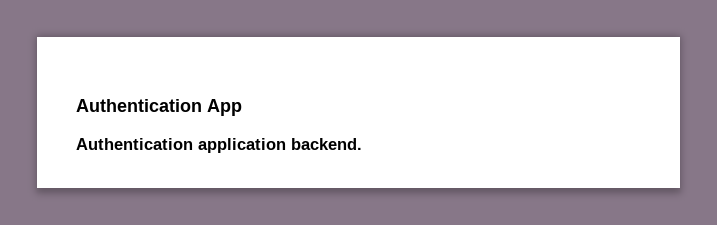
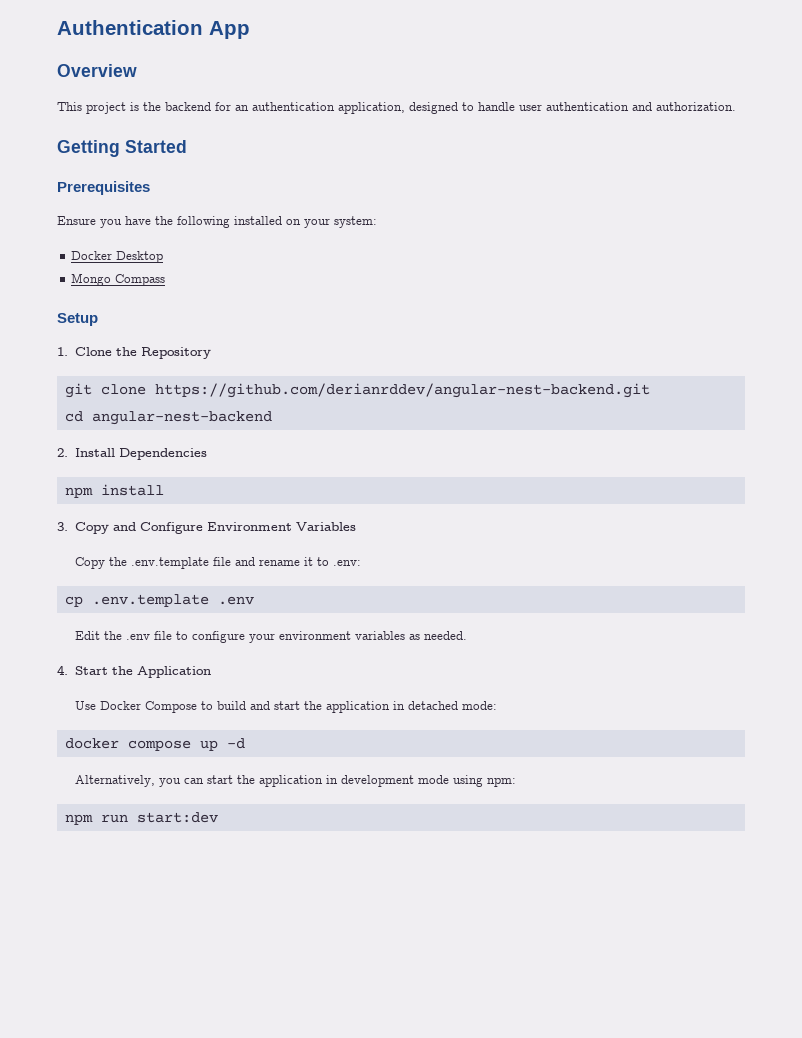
- Authentication application backend.
+ Overview
+ This project is the backend for an authentication application, designed to handle user authentication and authorization.
+ Getting Started
+ Prerequisites
+ Ensure you have the following installed on your system:
+ Docker Desktop
+ Mongo Compass
+ Setup
+ 1. Clone the Repository
+ git clone https://github.com/derianrddev/angular-nest-backend.git
+ cd angular-nest-backend
+ 2. Install Dependencies
+ npm install
+ 3. Copy and Configure Environment Variables
+ Copy the .env.template file and rename it to .env:
+ cp .env.template .env
+ Edit the .env file to configure your environment variables as needed.
+ 4. Start the Application
+ Use Docker Compose to build and start the application in detached mode:
+ docker compose up -d
+ Alternatively, you can start the application in development mode using npm:
+ npm run start:dev

